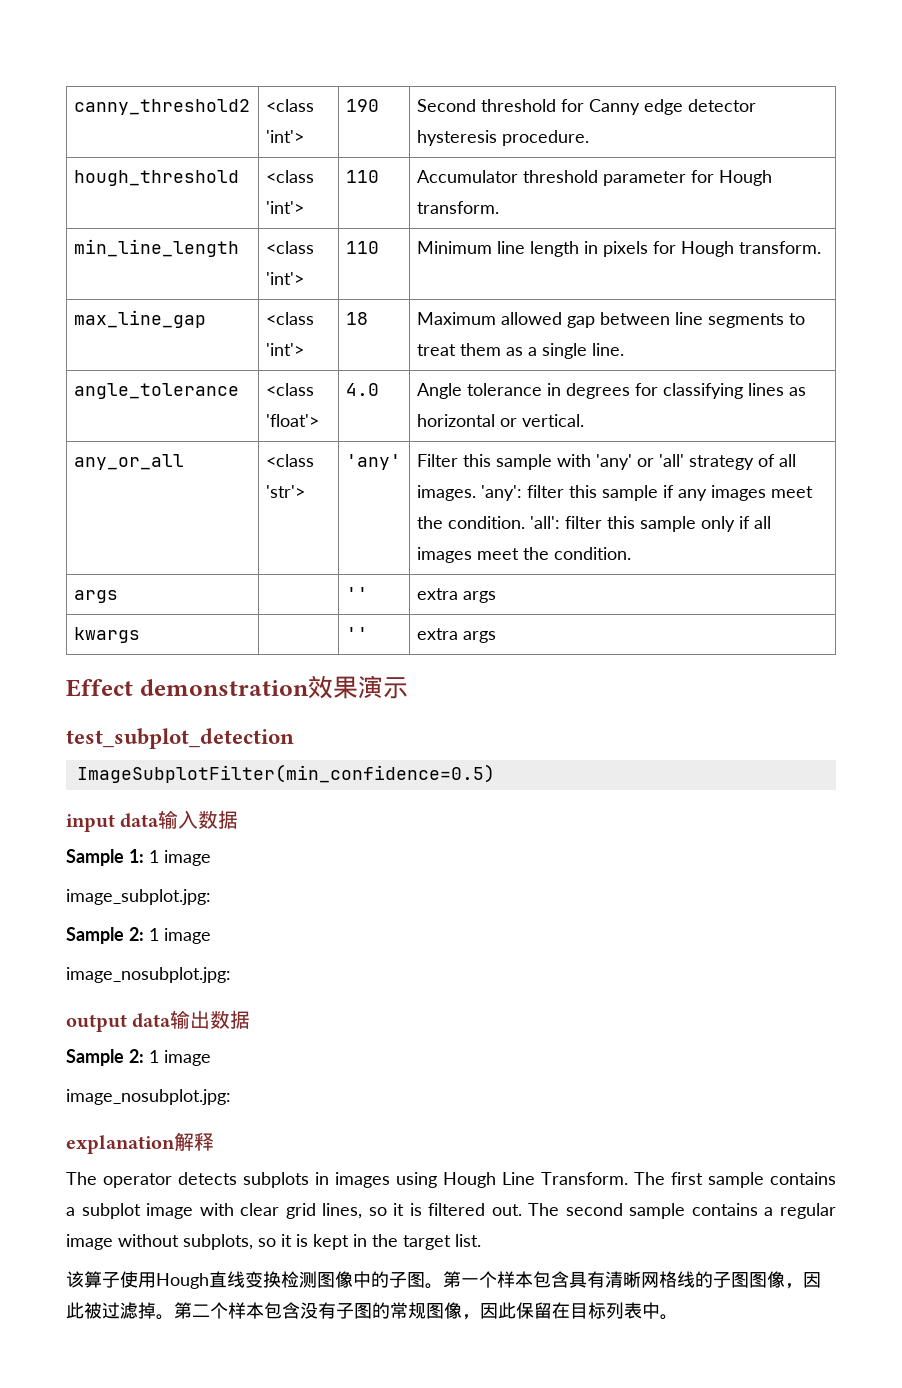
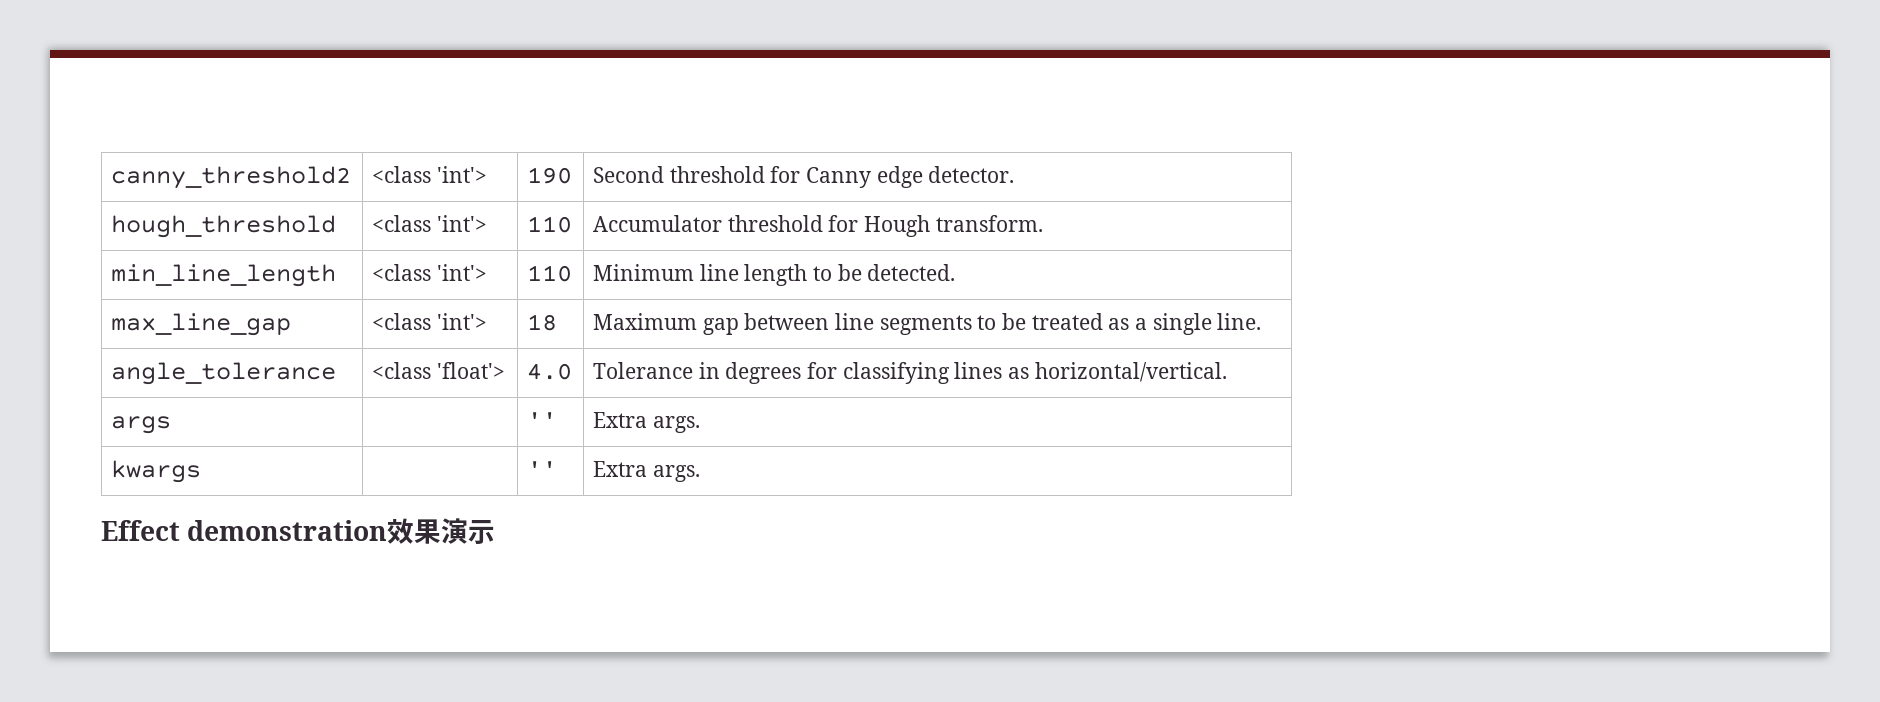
- canny_threshold2 | <class 'int'> | 190 | Second threshold for Canny edge detector hysteresis procedure.
+ canny_threshold2 | <class 'int'> | 190 | Second threshold for Canny edge detector.
- hough_threshold | <class 'int'> | 110 | Accumulator threshold parameter for Hough transform.
+ hough_threshold | <class 'int'> | 110 | Accumulator threshold for Hough transform.
- min_line_length | <class 'int'> | 110 | Minimum line length in pixels for Hough transform.
+ min_line_length | <class 'int'> | 110 | Minimum line length to be detected.
- max_line_gap | <class 'int'> | 18 | Maximum allowed gap between line segments to treat them as a single line.
+ max_line_gap | <class 'int'> | 18 | Maximum gap between line segments to be treated as a single line.
- angle_tolerance | <class 'float'> | 4.0 | Angle tolerance in degrees for classifying lines as horizontal or vertical.
- any_or_all | <class 'str'> | 'any' | Filter this sample with 'any' or 'all' strategy of all images. 'any': filter this sample if any images meet the condition. 'all': filter this sample only if all images meet the condition.
+ angle_tolerance | <class 'float'> | 4.0 | Tolerance in degrees for classifying lines as horizontal/vertical.
- args | | '' | extra args
+ args | | '' | Extra args.
- kwargs | | '' | extra args
+ kwargs | | '' | Extra args.
- test_subplot_detection
- ImageSubplotFilter(min_confidence=0.5)
- input data输入数据
- Sample 1: 1 image
- image_subplot.jpg:
- Sample 2: 1 image
- image_nosubplot.jpg:
- output data输出数据
- Sample 2: 1 image
- image_nosubplot.jpg:
- explanation解释
- The operator detects subplots in images using Hough Line Transform. The first sample contains a subplot image with clear grid lines, so it is filtered out. The second sample contains a regular image without subplots, so it is kept in the target list.
- 该算子使用Hough直线变换检测图像中的子图。第一个样本包含具有清晰网格线的子图图像，因此被过滤掉。第二个样本包含没有子图的常规图像，因此保留在目标列表中。

